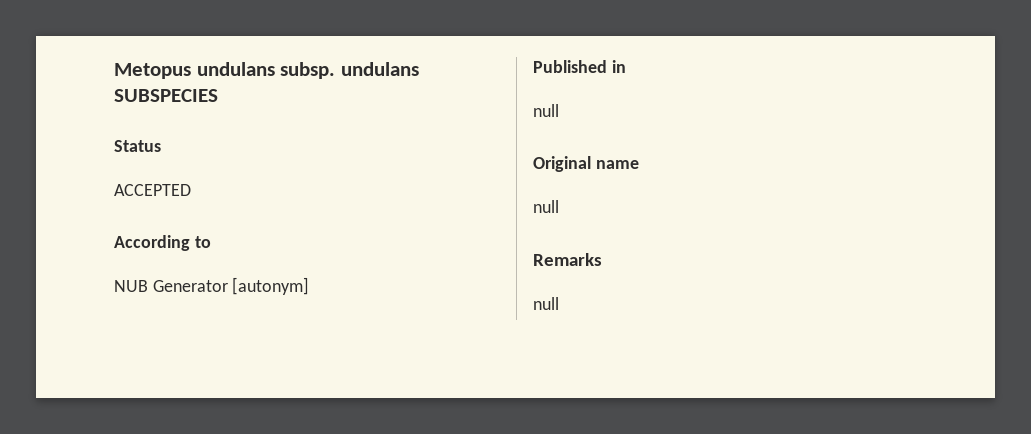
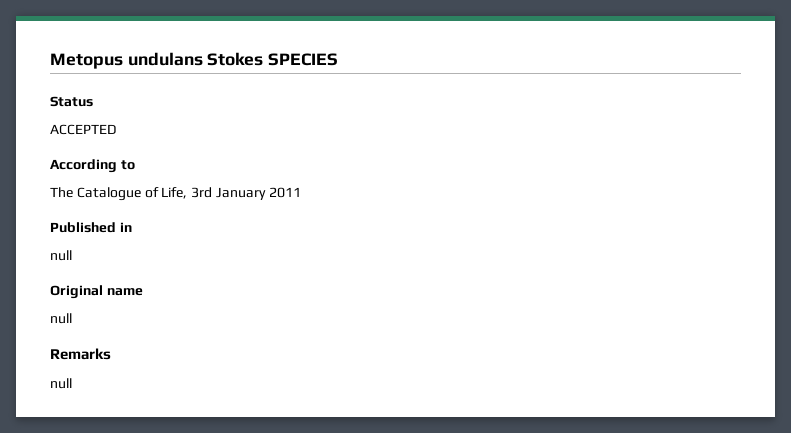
- Metopus undulans subsp. undulans SUBSPECIES
+ Metopus undulans Stokes SPECIES
- NUB Generator [autonym]
+ The Catalogue of Life, 3rd January 2011

